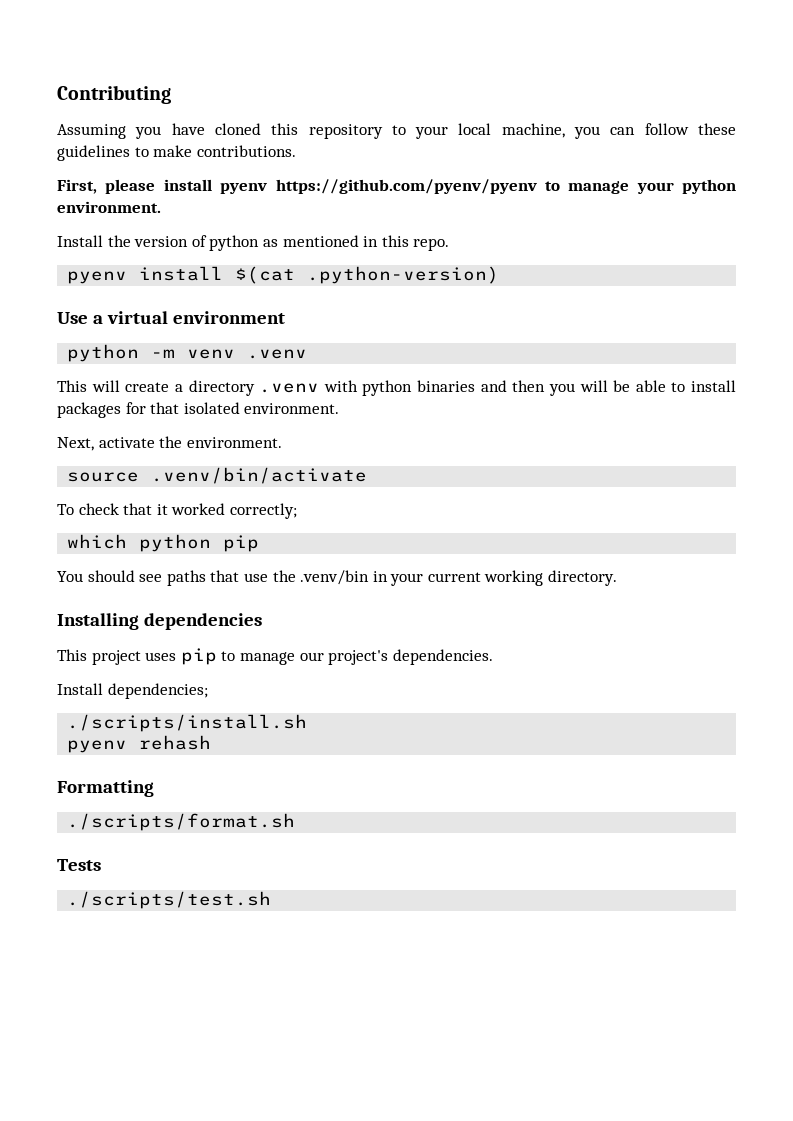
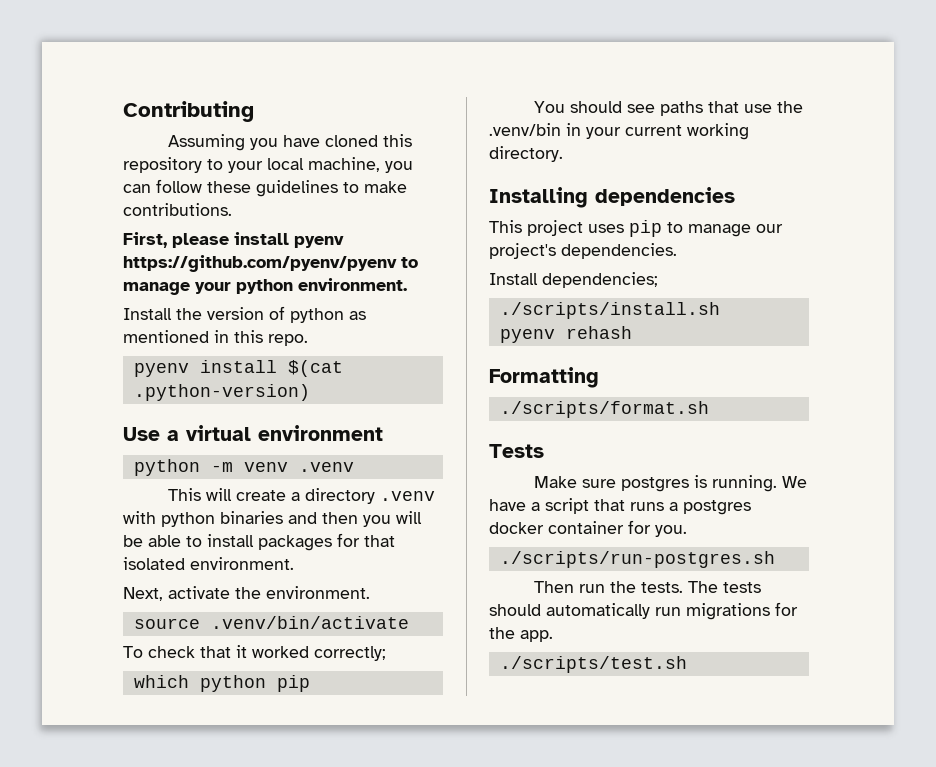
+ Make sure postgres is running. We have a script that runs a postgres docker container for you.
+ ./scripts/run-postgres.sh
+ Then run the tests. The tests should automatically run migrations for the app.

